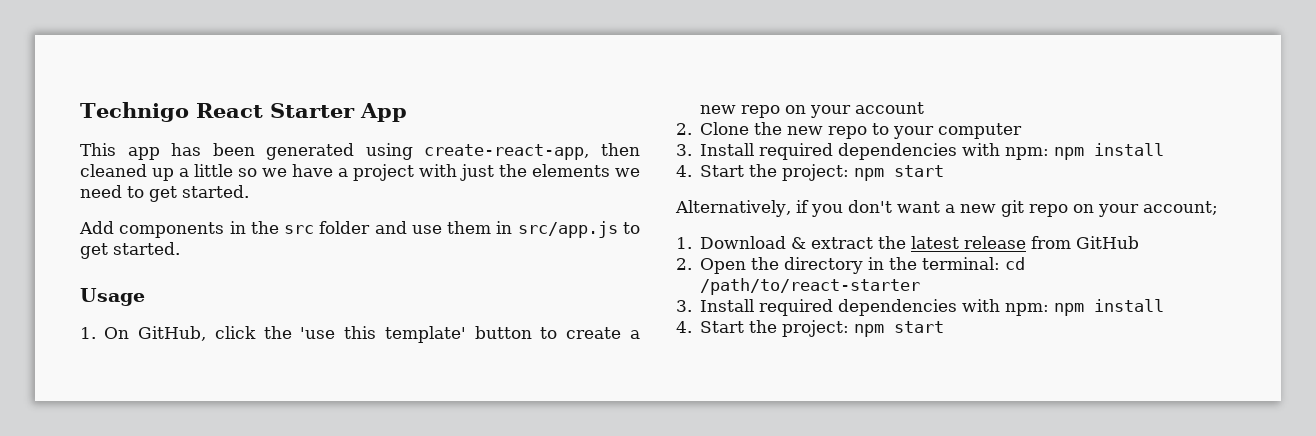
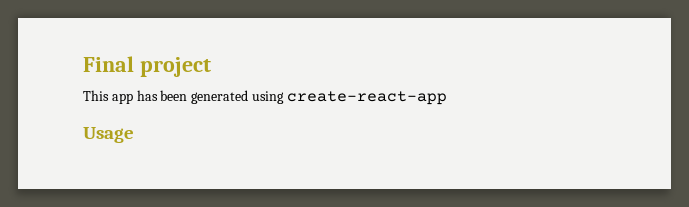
- Technigo React Starter App
+ Final project
- This app has been generated using create-react-app, then cleaned up a little so we have a project with just the elements we need to get started.
- Add components in the src folder and use them in src/app.js to get started.
+ This app has been generated using create-react-app
  Usage
- 1. On GitHub, click the 'use this template' button to create a new repo on your account
- 2. Clone the new repo to your computer
- 3. Install required dependencies with npm: npm install
- 4. Start the project: npm start
- Alternatively, if you don't want a new git repo on your account;
- 1. Download & extract the latest release from GitHub
- 2. Open the directory in the terminal: cd /path/to/react-starter
- 3. Install required dependencies with npm: npm install
- 4. Start the project: npm start

